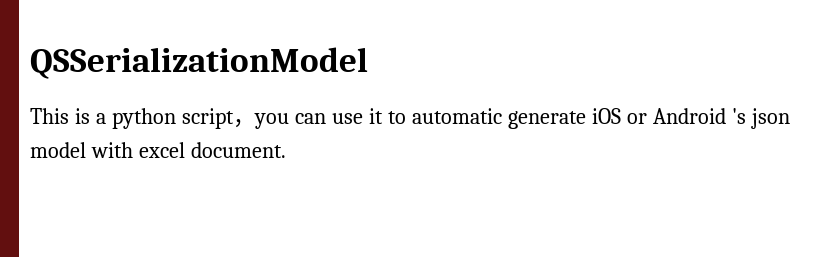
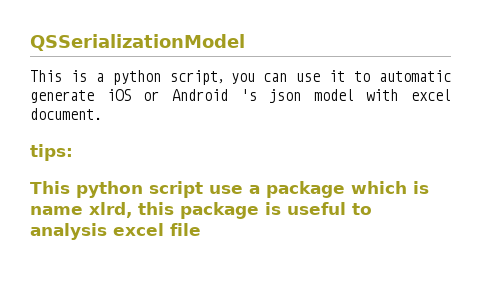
+ tips:
+ This python script use a package which is name xlrd, this package is useful to analysis excel file

